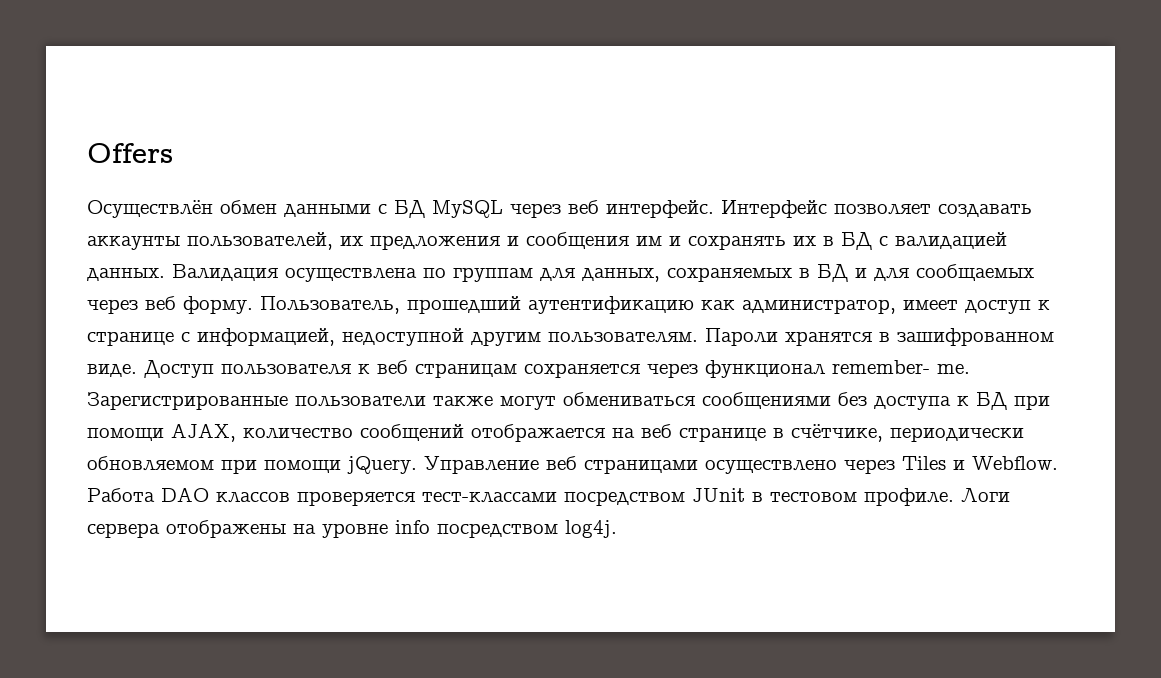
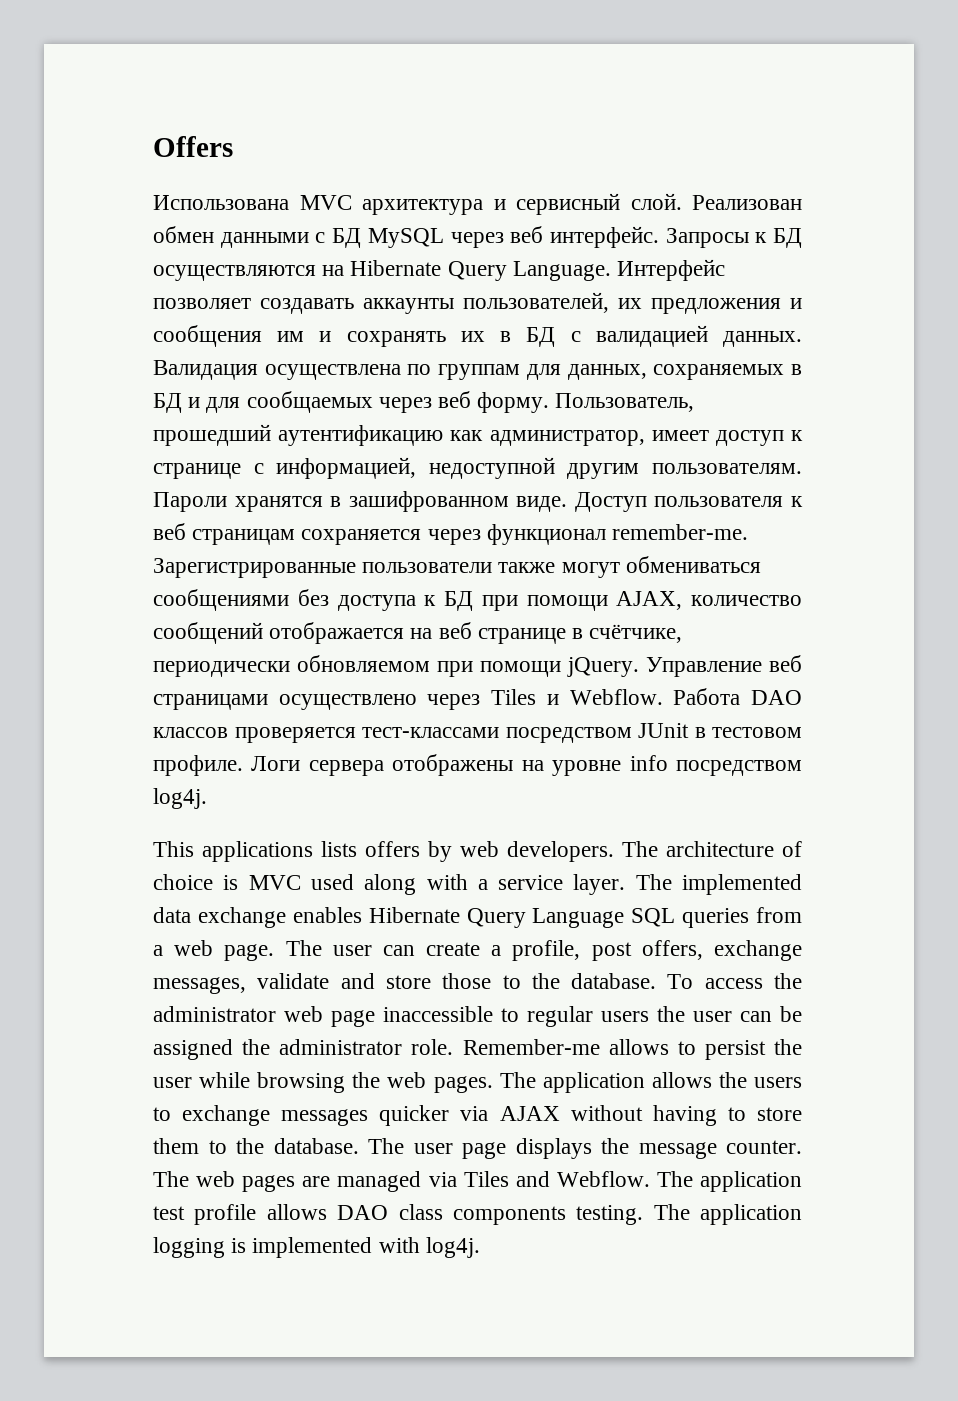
- Осуществлён обмен данными с БД MySQL через веб интерфейс.
+ Использована MVC архитектура и сервисный слой. Реализован обмен данными с БД MySQL через веб интерфейс.
+ Запросы к БД осуществляются на Hibernate Query Language.
- Доступ пользователя к веб страницам сохраняется через функционал remember- me.
+ Доступ пользователя к веб страницам сохраняется через функционал remember-me.
+ This applications lists offers by web developers. The architecture of choice is MVC used along with a service layer. The implemented data exchange enables Hibernate Query Language SQL queries from a web page. The user can create a profile, post offers, exchange messages, validate and store those to the database. To access the administrator web page inaccessible to regular users the user can be assigned the administrator role. Remember-me allows to persist the user while browsing the web pages. The application allows the users to exchange messages quicker via AJAX without having to store them to the database. The user page displays the message counter. The web pages are managed via Tiles and Webflow. The application test profile allows DAO class components testing. The application logging is implemented with log4j.

